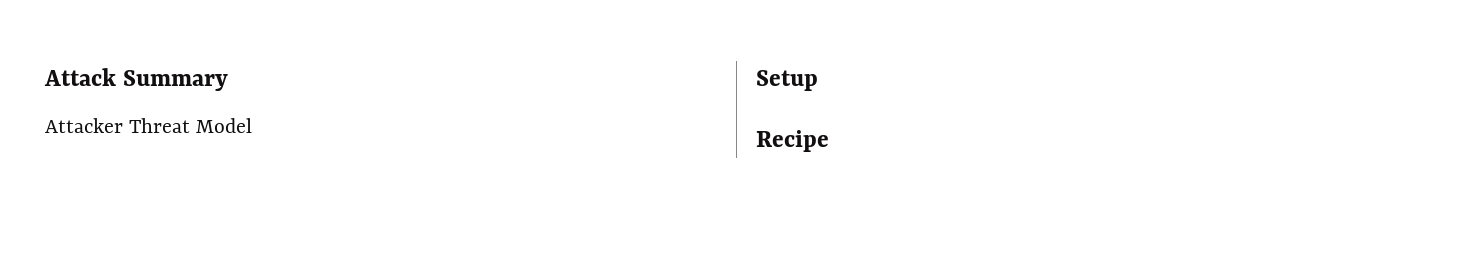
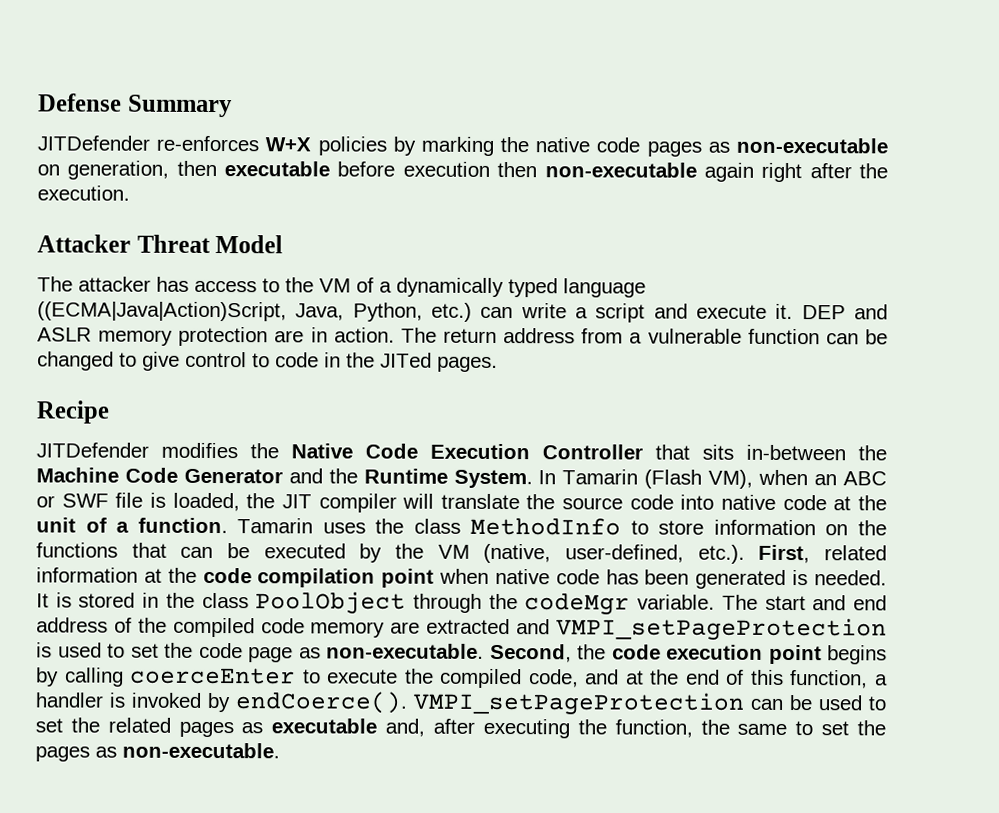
- Attack Summary
+ Defense Summary
+ JITDefender re-enforces W+X policies by marking the native code pages as non-executable on generation, then executable before execution then non-executable again right after the execution.
  Attacker Threat Model
- Setup
+ The attacker has access to the VM of a dynamically typed language ((ECMA|Java|Action)Script, Java, Python, etc.) can write a script and execute it. DEP and ASLR memory protection are in action. The return address from a vulnerable function can be changed to give control to code in the JITed pages.
  Recipe
+ JITDefender modifies the Native Code Execution Controller that sits in-between the Machine Code Generator and the Runtime System. In Tamarin (Flash VM), when an ABC or SWF file is loaded, the JIT compiler will translate the source code into native code at the unit of a function. Tamarin uses the class MethodInfo to store information on the functions that can be executed by the VM (native, user-defined, etc.). First, related information at the code compilation point when native code has been generated is needed. It is stored in the class PoolObject through the codeMgr variable. The start and end address of the compiled code memory are extracted and VMPI_setPageProtection is used to set the code page as non-executable. Second, the code execution point begins by calling coerceEnter to execute the compiled code, and at the end of this function, a handler is invoked by endCoerce(). VMPI_setPageProtection can be used to set the related pages as executable and, after executing the function, the same to set the pages as non-executable.

